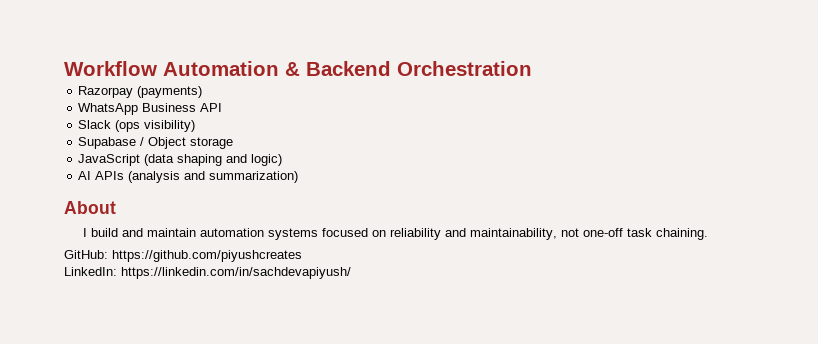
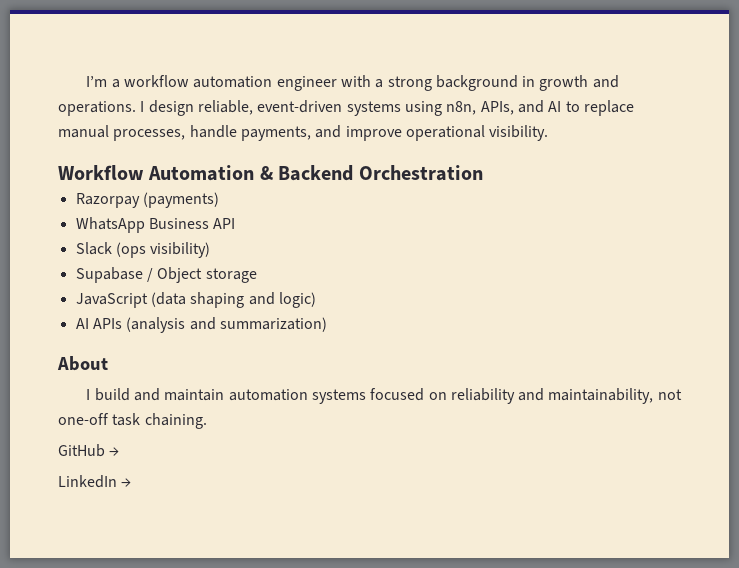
+ I’m a workflow automation engineer with a strong background in growth and operations. I design reliable, event-driven systems using n8n, APIs, and AI to replace manual processes, handle payments, and improve operational visibility.
- GitHub: https://github.com/piyushcreates
- LinkedIn: https://linkedin.com/in/sachdevapiyush/
+ GitHub →
+ LinkedIn →

